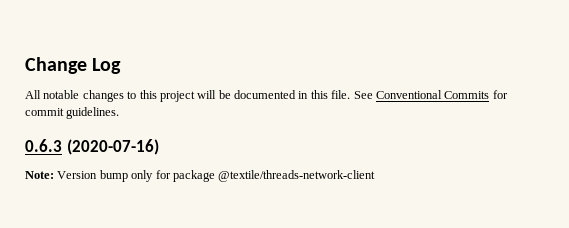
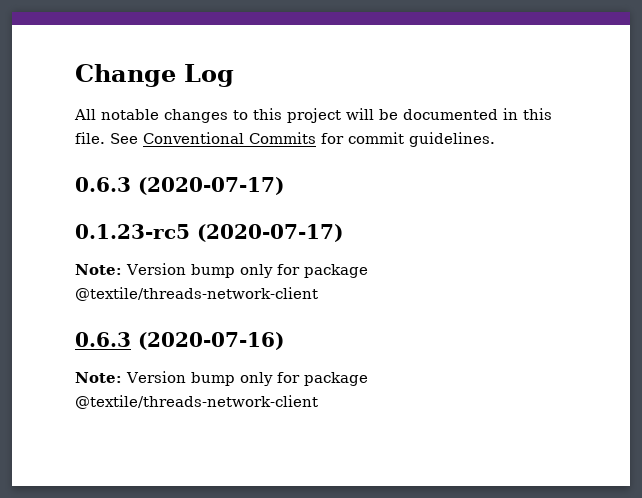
+ 0.6.3 (2020-07-17)
+ 0.1.23-rc5 (2020-07-17)
+ Note: Version bump only for package @textile/threads-network-client

